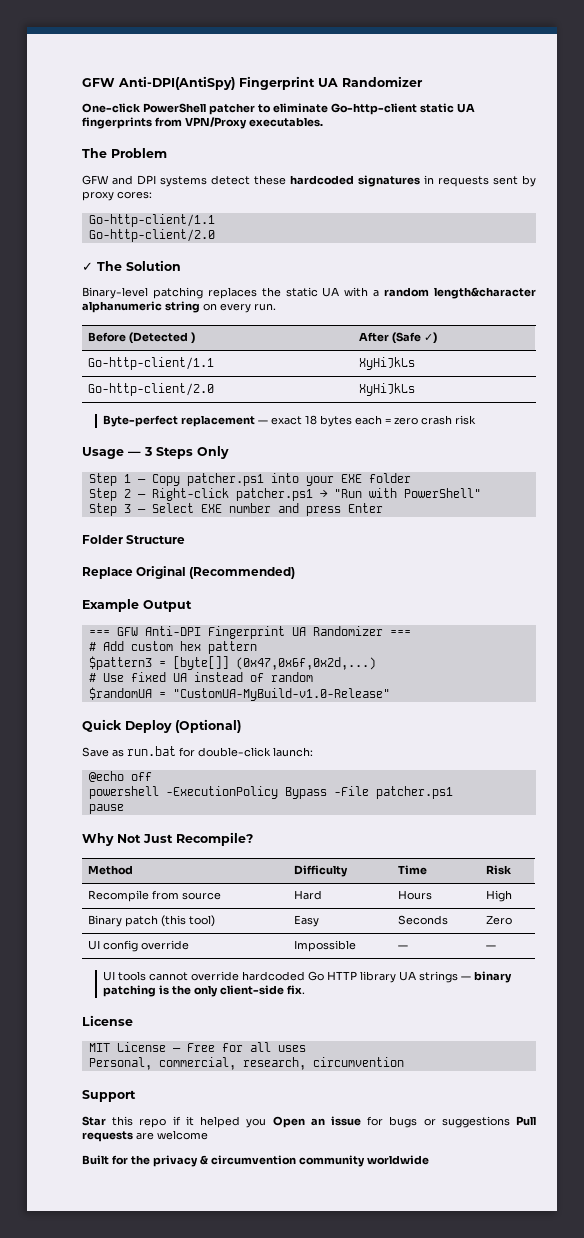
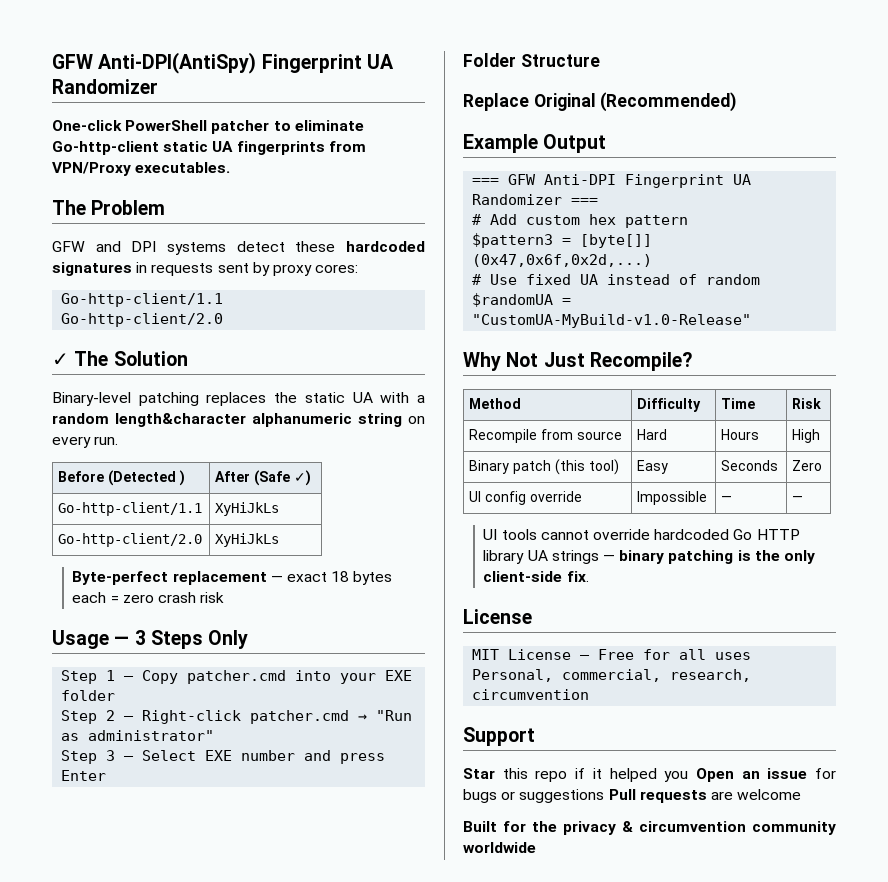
- Step 1 — Copy patcher.ps1 into your EXE folder
+ Step 1 — Copy patcher.cmd into your EXE folder
- Step 2 — Right-click patcher.ps1 → "Run with PowerShell"
+ Step 2 — Right-click patcher.cmd → "Run as administrator"
- Quick Deploy (Optional)
- Save as run.bat for double-click launch:
- @echo off
- powershell -ExecutionPolicy Bypass -File patcher.ps1
- pause

